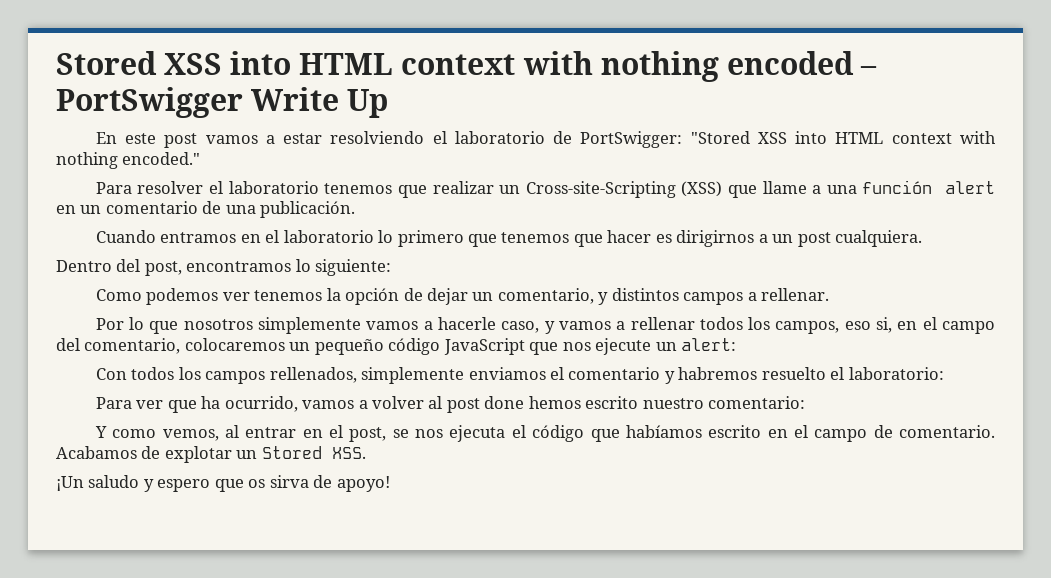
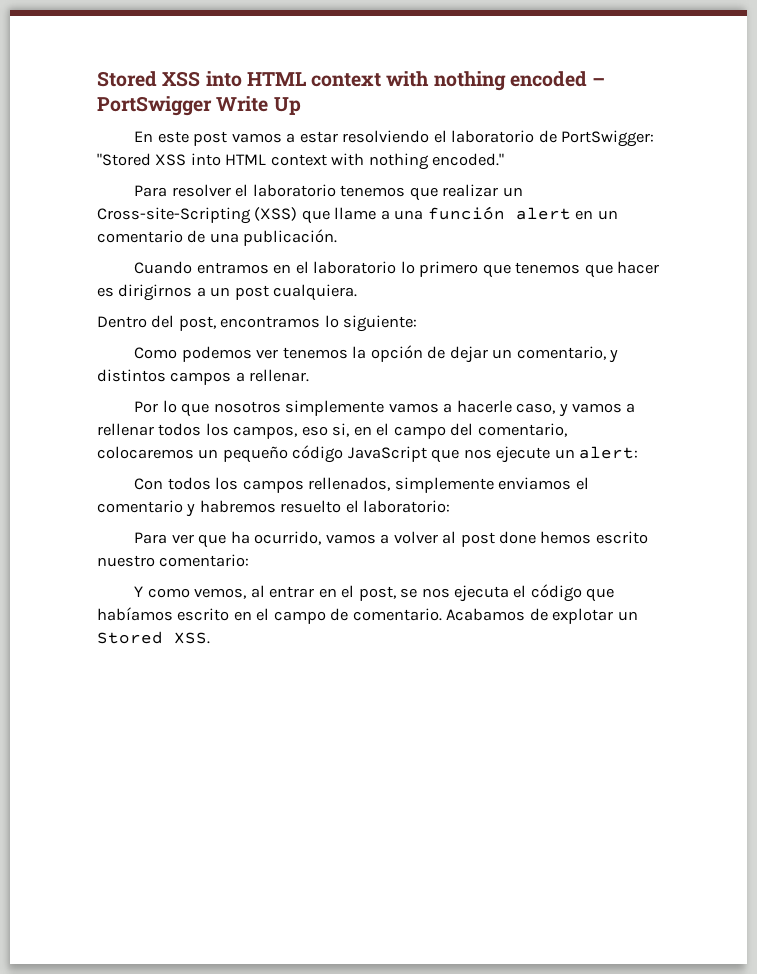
- ¡Un saludo y espero que os sirva de apoyo!

